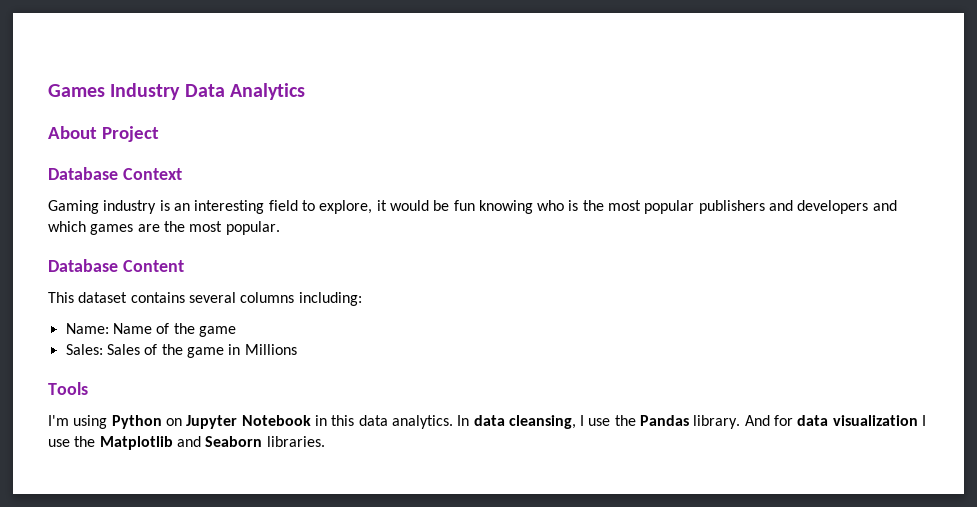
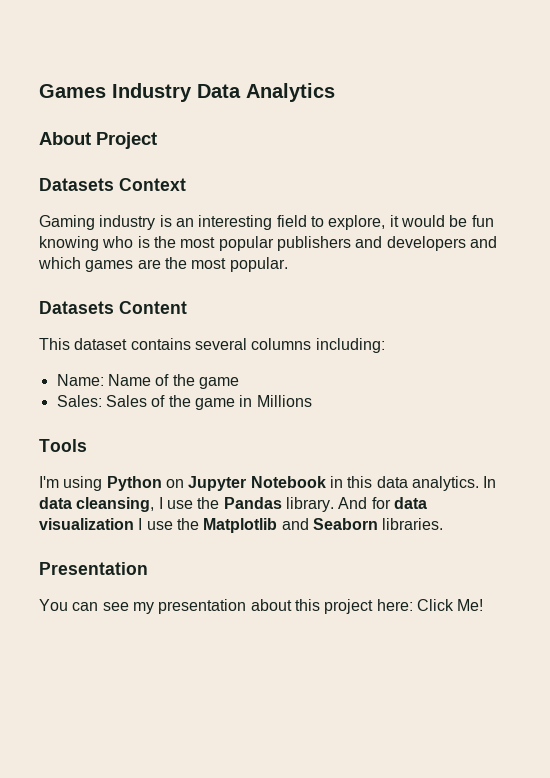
- Database Context
+ Datasets Context
- Database Content
+ Datasets Content
+ Presentation
+ You can see my presentation about this project here: Click Me!

